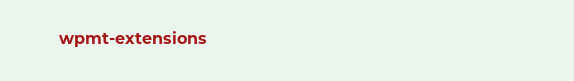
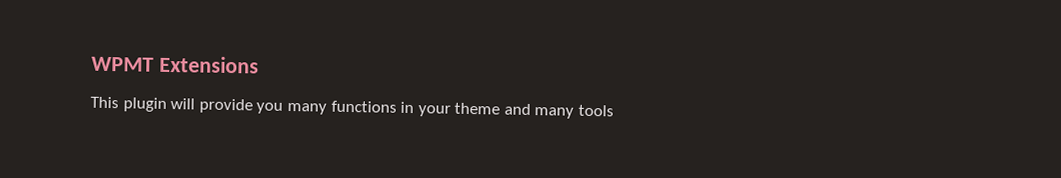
- wpmt-extensions
+ WPMT Extensions
+ This plugin will provide you many functions in your theme and many tools

